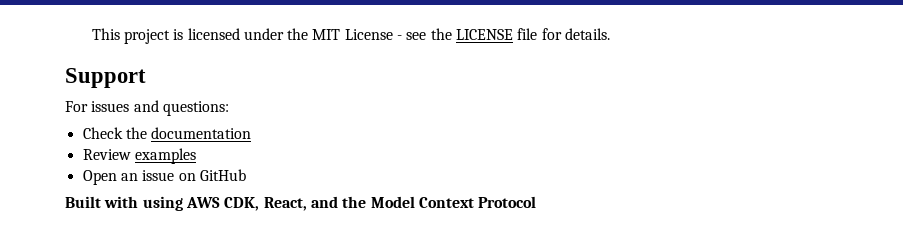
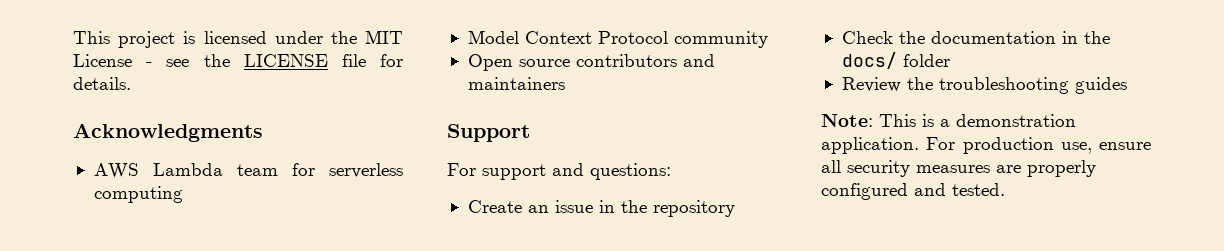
+ Acknowledgments
+ AWS Lambda team for serverless computing
+ Model Context Protocol community
+ Open source contributors and maintainers
- For issues and questions:
+ For support and questions:
- Check the documentation
- Review examples
- Open an issue on GitHub
- Built with using AWS CDK, React, and the Model Context Protocol
+ Create an issue in the repository
+ Check the documentation in the docs/ folder
+ Review the troubleshooting guides
+ Note: This is a demonstration application. For production use, ensure all security measures are properly configured and tested.

